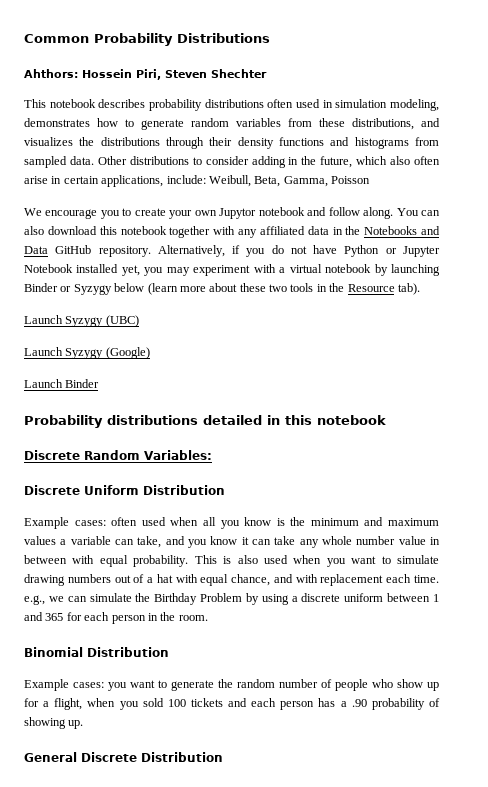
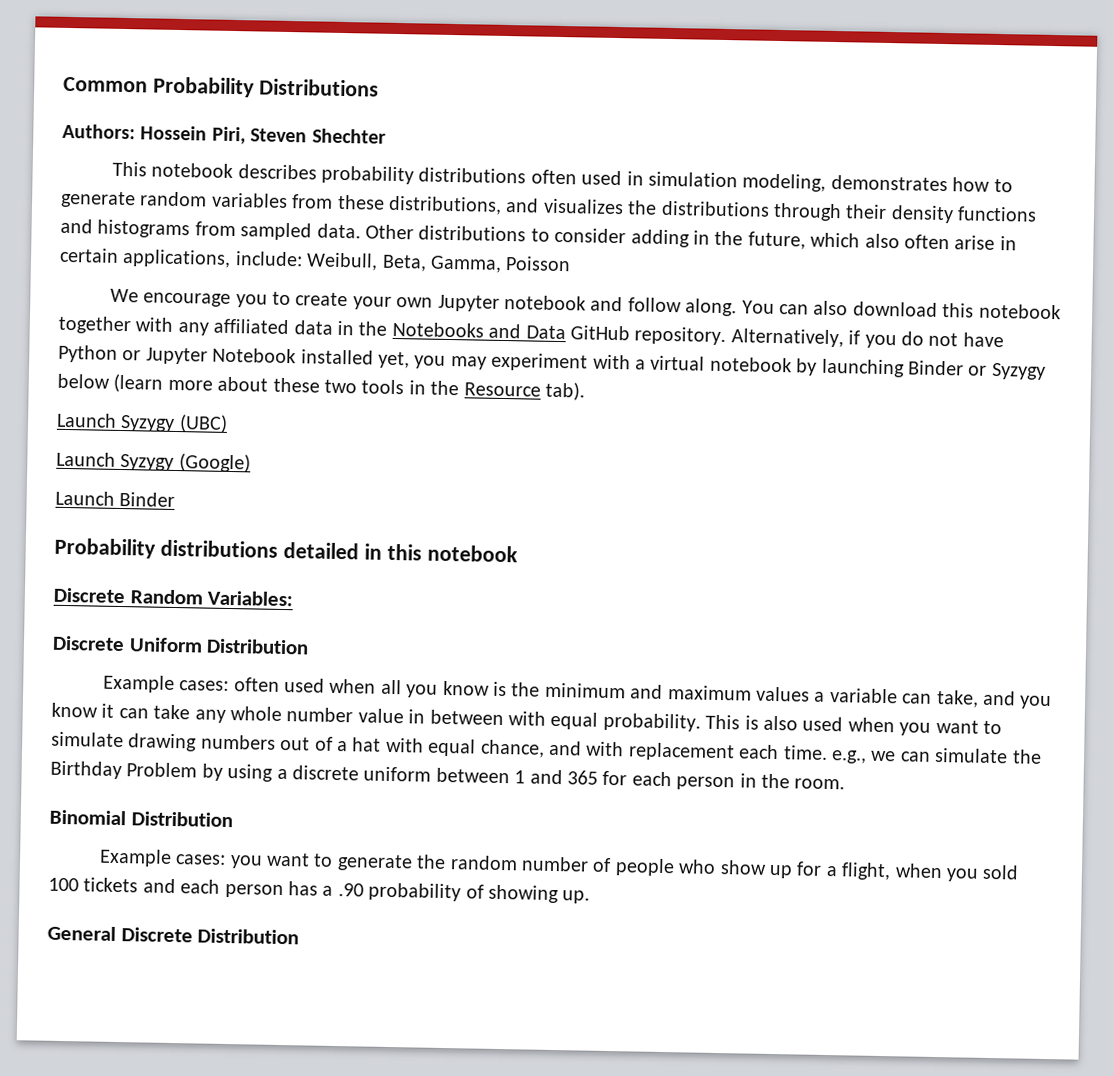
- Ahthors: Hossein Piri, Steven Shechter
+ Authors: Hossein Piri, Steven Shechter
- We encourage you to create your own Jupytor notebook and follow along.
+ We encourage you to create your own Jupyter notebook and follow along.

